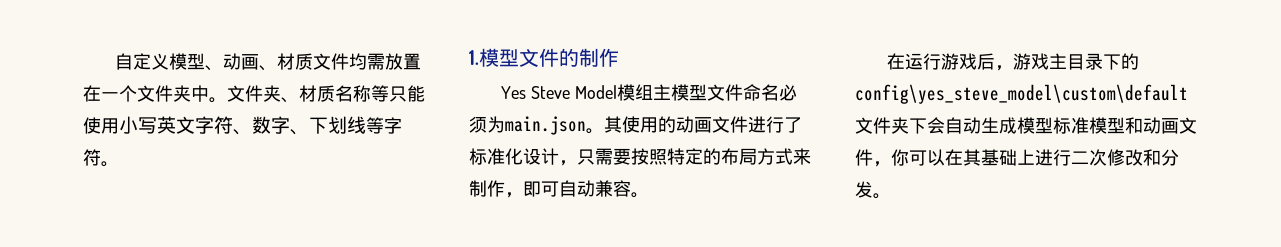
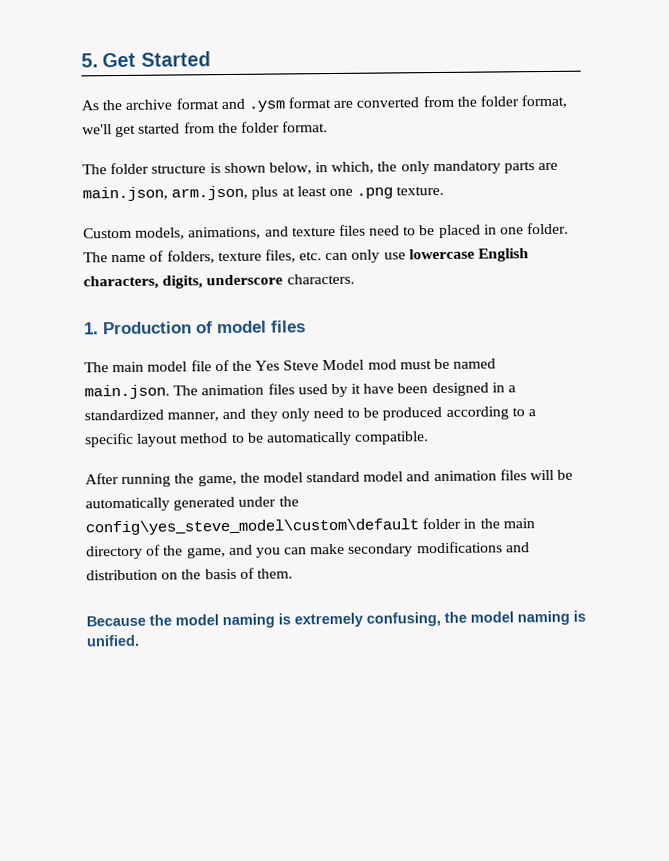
- 自定义模型、动画、材质文件均需放置在一个文件夹中。文件夹、材质名称等只能使用小写英文字符、数字、下划线等字符。
- 1.模型文件的制作
- Yes Steve Model模组主模型文件命名必须为main.json。其使用的动画文件进行了标准化设计，只需要按照特定的布局方式来制作，即可自动兼容。
- 在运行游戏后，游戏主目录下的config\yes_steve_model\custom\default文件夹下会自动生成模型标准模型和动画文件，你可以在其基础上进行二次修改和分发。
+ 5. Get Started
+ As the archive format and .ysm format are converted from the folder format, we'll get started from the folder format.
+ The folder structure is shown below, in which, the only mandatory parts are main.json, arm.json, plus at least one .png texture.
+ Custom models, animations, and texture files need to be placed in one folder. The name of folders, texture files, etc. can only use lowercase English characters, digits, underscore characters.
+ 1. Production of model files
+ The main model file of the Yes Steve Model mod must be named main.json. The animation files used by it have been designed in a standardized manner, and they only need to be produced according to a specific layout method to be automatically compatible.
+ After running the game, the model standard model and animation files will be automatically generated under the config\yes_steve_model\custom\default folder in the main directory of the game, and you can make secondary modifications and distribution on the basis of them.
+ Because the model naming is extremely confusing, the model naming is unified.

